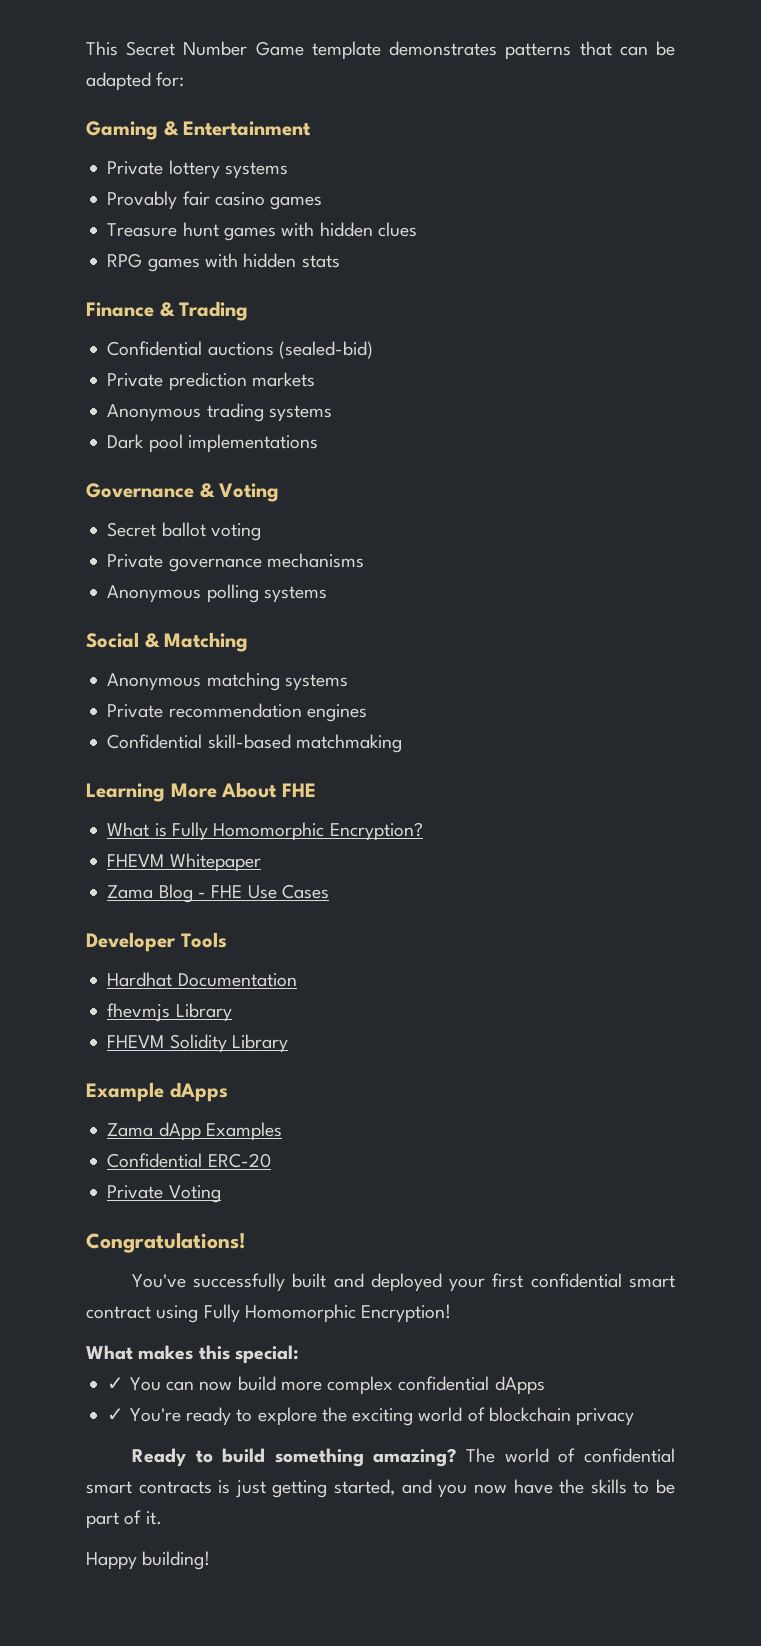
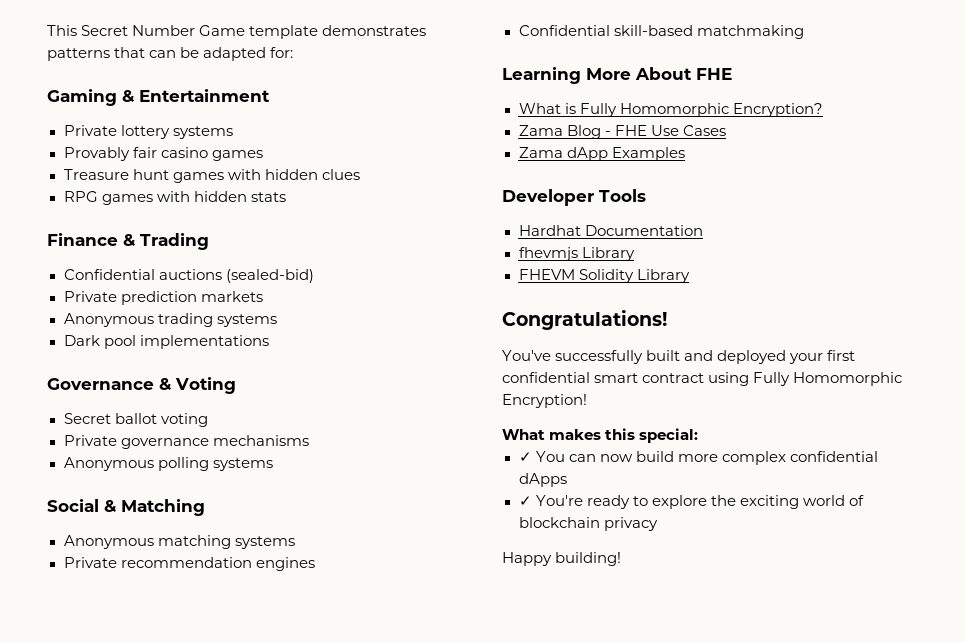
- FHEVM Whitepaper
+ Zama dApp Examples
- Example dApps
- Zama dApp Examples
- Confidential ERC-20
- Private Voting
- Ready to build something amazing? The world of confidential smart contracts is just getting started, and you now have the skills to be part of it.

